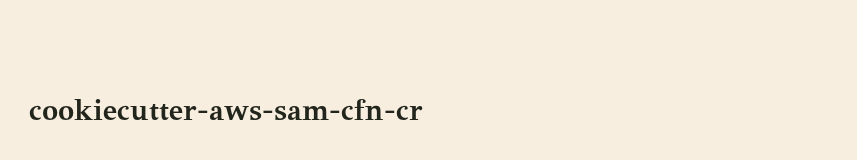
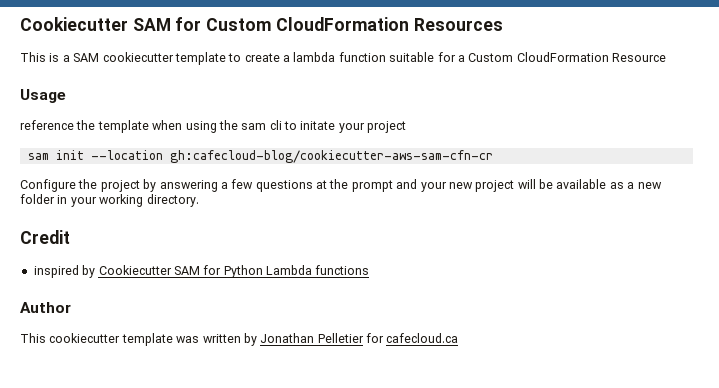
- cookiecutter-aws-sam-cfn-cr
+ Cookiecutter SAM for Custom CloudFormation Resources
+ This is a SAM cookiecutter template to create a lambda function suitable for a Custom CloudFormation Resource
+ Usage
+ reference the template when using the sam cli to initate your project
+ sam init --location gh:cafecloud-blog/cookiecutter-aws-sam-cfn-cr
+ Configure the project by answering a few questions at the prompt and your new project will be available as a new folder in your working directory.
+ Credit
+ inspired by Cookiecutter SAM for Python Lambda functions
+ Author
+ This cookiecutter template was written by Jonathan Pelletier for cafecloud.ca

